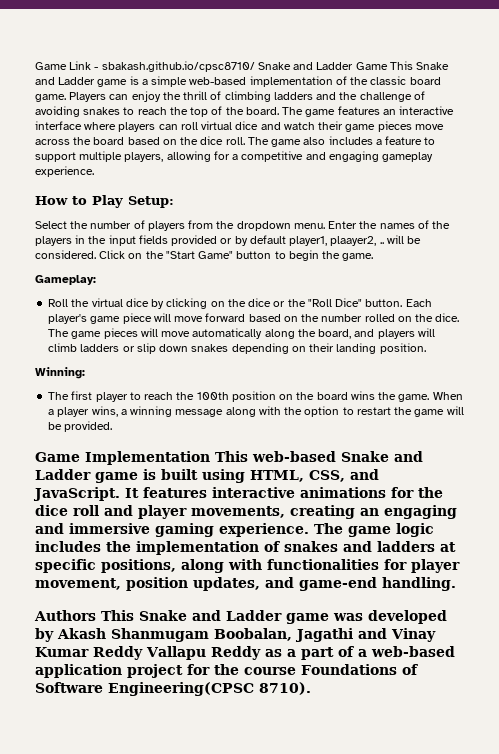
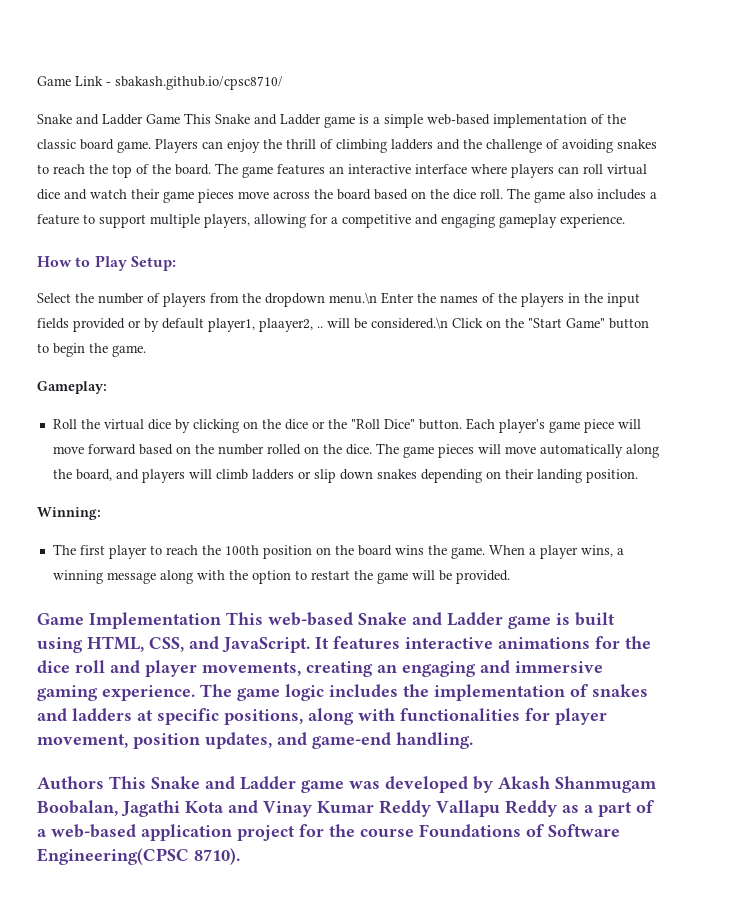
- Game Link - sbakash.github.io/cpsc8710/ Snake and Ladder Game This Snake and Ladder game is a simple web-based implementation of the classic board game.
+ Game Link - sbakash.github.io/cpsc8710/
+ Snake and Ladder Game This Snake and Ladder game is a simple web-based implementation of the classic board game.
- Select the number of players from the dropdown menu. Enter the names of the players in the input fields provided or by default player1, plaayer2, .. will be considered. Click on the "Start Game" button to begin the game.
+ Select the number of players from the dropdown menu.\n Enter the names of the players in the input fields provided or by default player1, plaayer2, .. will be considered.\n Click on the "Start Game" button to begin the game.
- Authors This Snake and Ladder game was developed by Akash Shanmugam Boobalan, Jagathi and Vinay Kumar Reddy Vallapu Reddy as a part of a web-based application project for the course Foundations of Software Engineering(CPSC 8710).
+ Authors This Snake and Ladder game was developed by Akash Shanmugam Boobalan, Jagathi Kota and Vinay Kumar Reddy Vallapu Reddy as a part of a web-based application project for the course Foundations of Software Engineering(CPSC 8710).

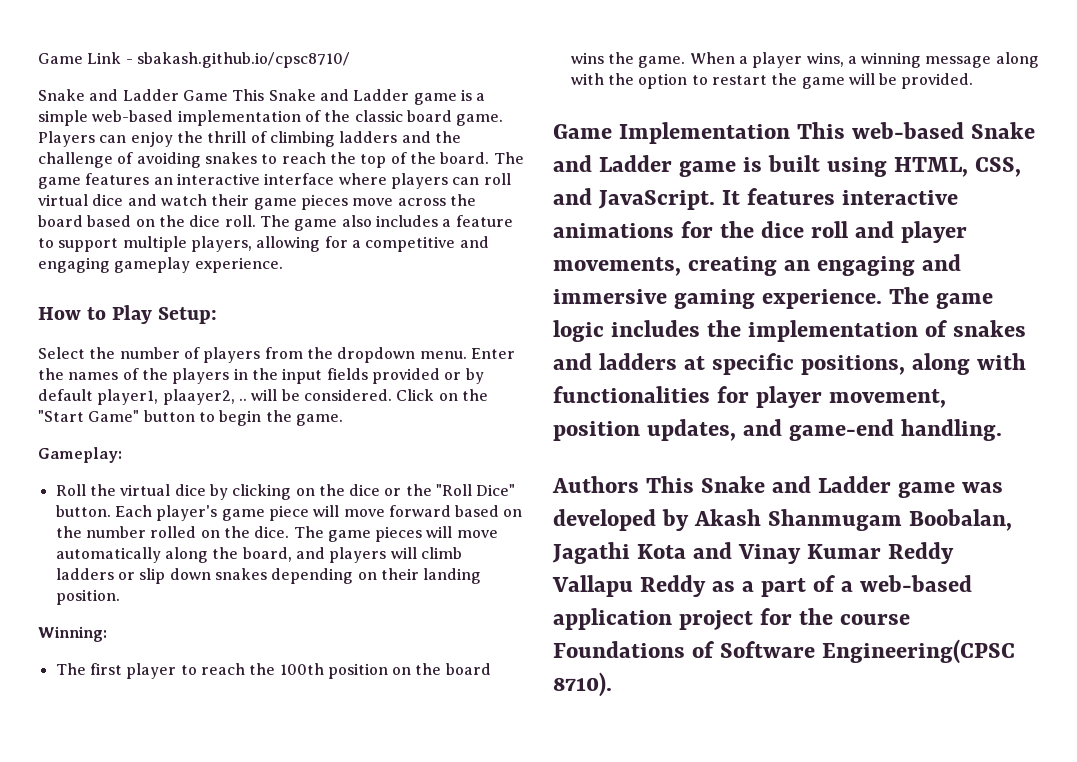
- Select the number of players from the dropdown menu.\n Enter the names of the players in the input fields provided or by default player1, plaayer2, .. will be considered.\n Click on the "Start Game" button to begin the game.
+ Select the number of players from the dropdown menu. Enter the names of the players in the input fields provided or by default player1, plaayer2, .. will be considered. Click on the "Start Game" button to begin the game.

